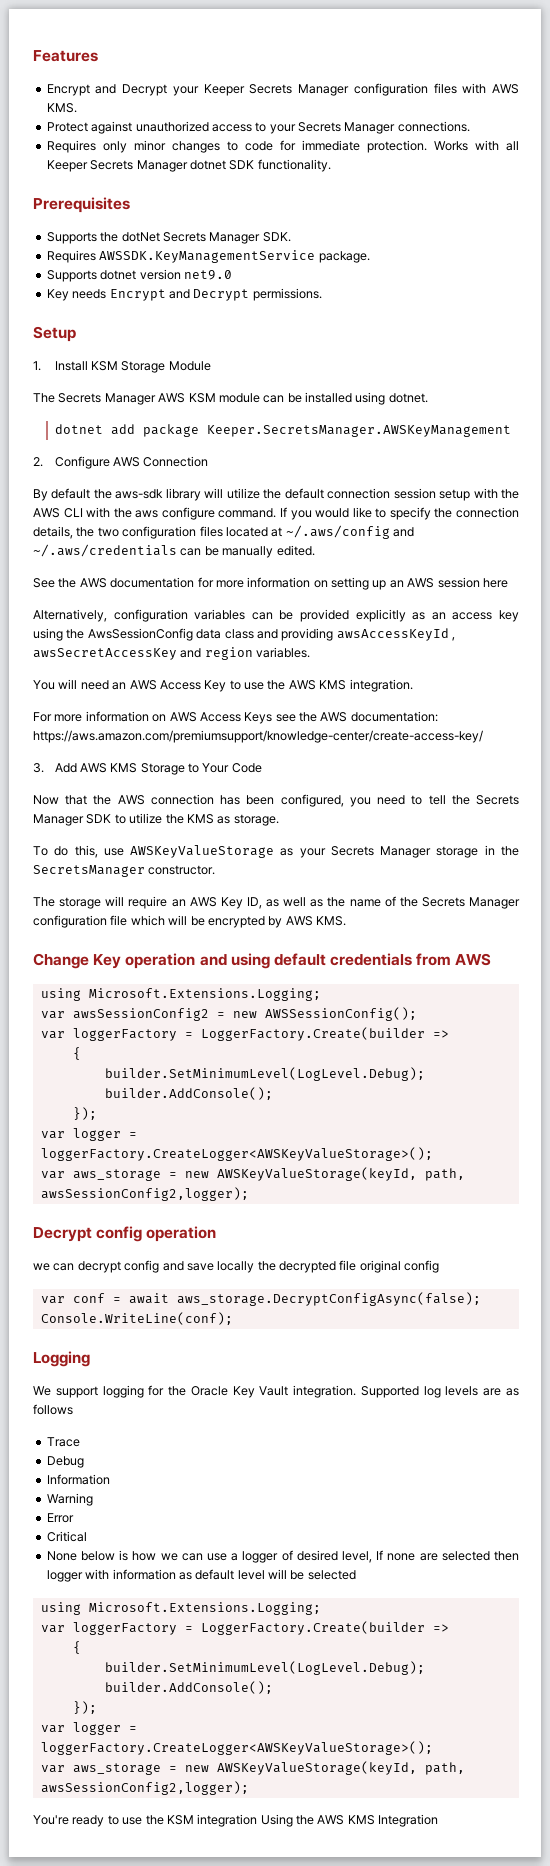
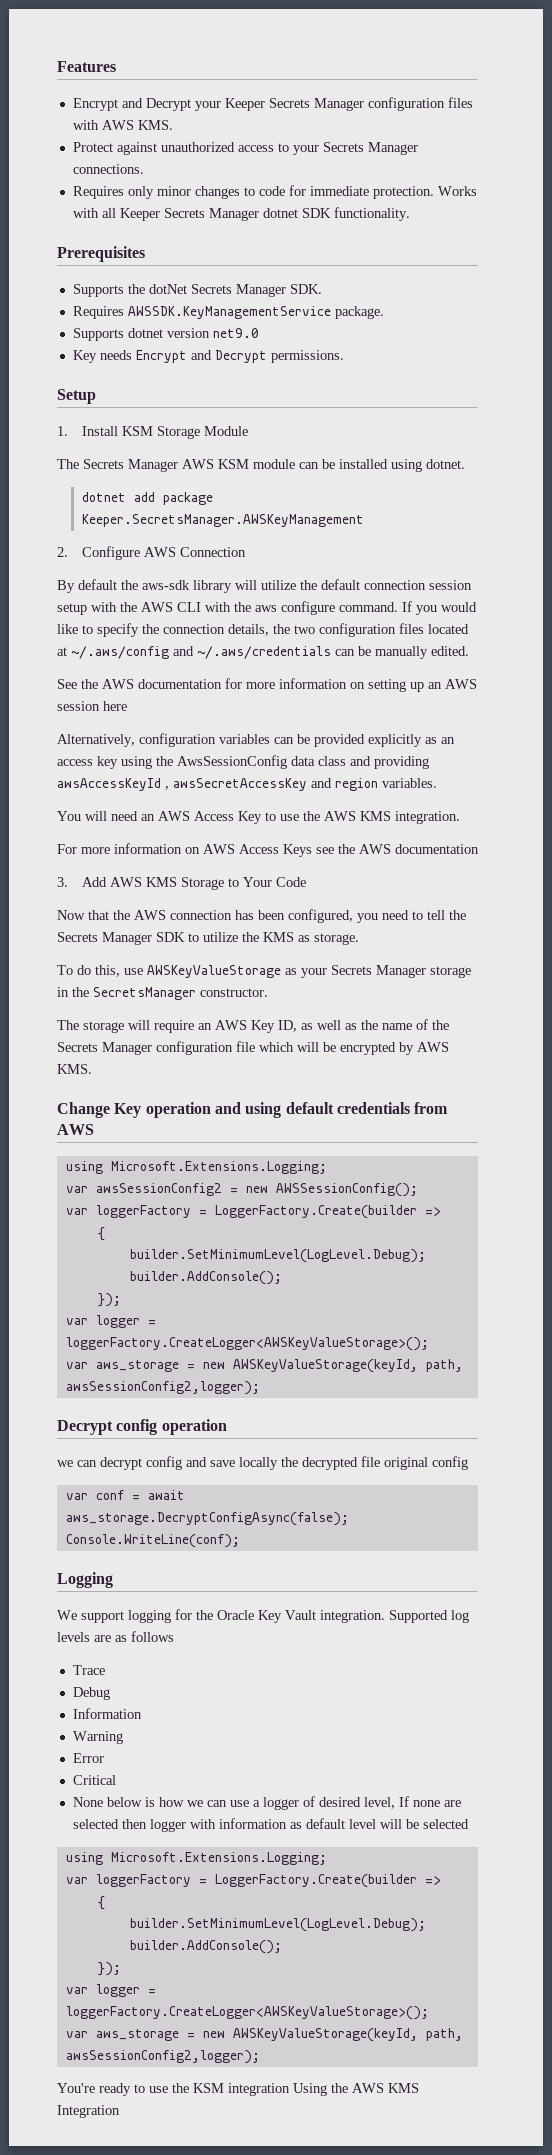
- For more information on AWS Access Keys see the AWS documentation: https://aws.amazon.com/premiumsupport/knowledge-center/create-access-key/
+ For more information on AWS Access Keys see the AWS documentation

